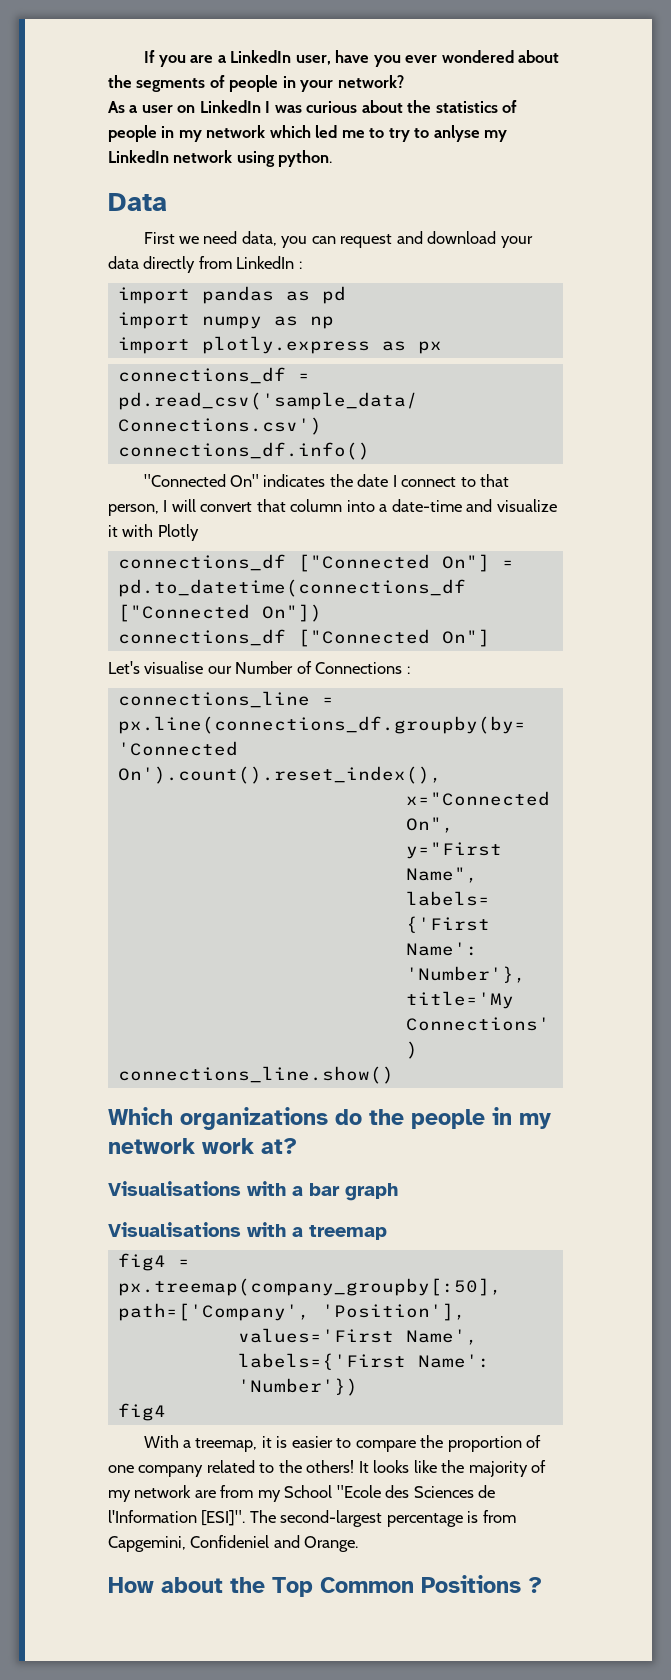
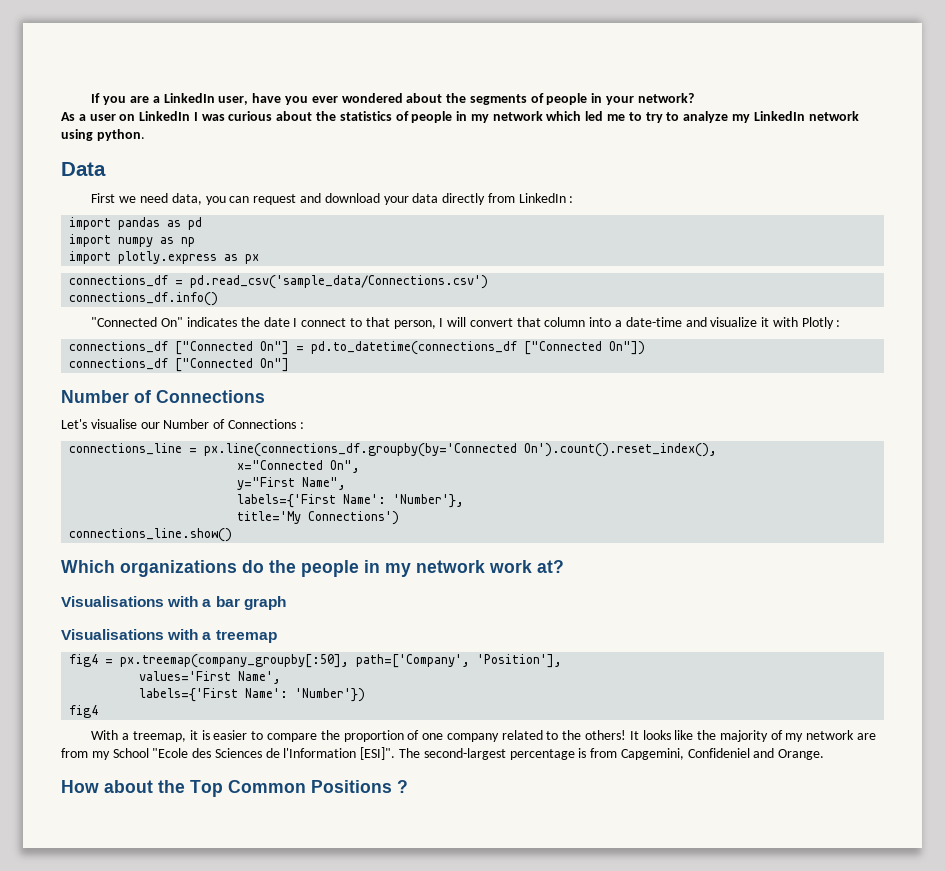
- As a user on LinkedIn I was curious about the statistics of people in my network which led me to try to anlyse my LinkedIn network using python.
+ As a user on LinkedIn I was curious about the statistics of people in my network which led me to try to analyze my LinkedIn network using python.
- "Connected On" indicates the date I connect to that person, I will convert that column into a date-time and visualize it with Plotly
+ "Connected On" indicates the date I connect to that person, I will convert that column into a date-time and visualize it with Plotly :
  connections_df ["Connected On"] = pd.to_datetime(connections_df ["Connected On"])
  connections_df ["Connected On"]
+ Number of Connections

